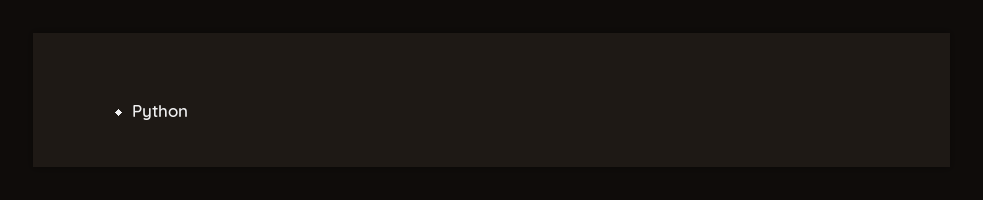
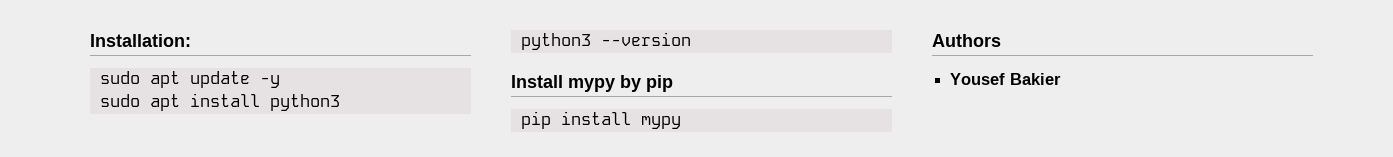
- Python
+ Installation:
+ sudo apt update -y
+ sudo apt install python3
+ python3 --version
+ Install mypy by pip
+ pip install mypy
+ Authors
+ Yousef Bakier

